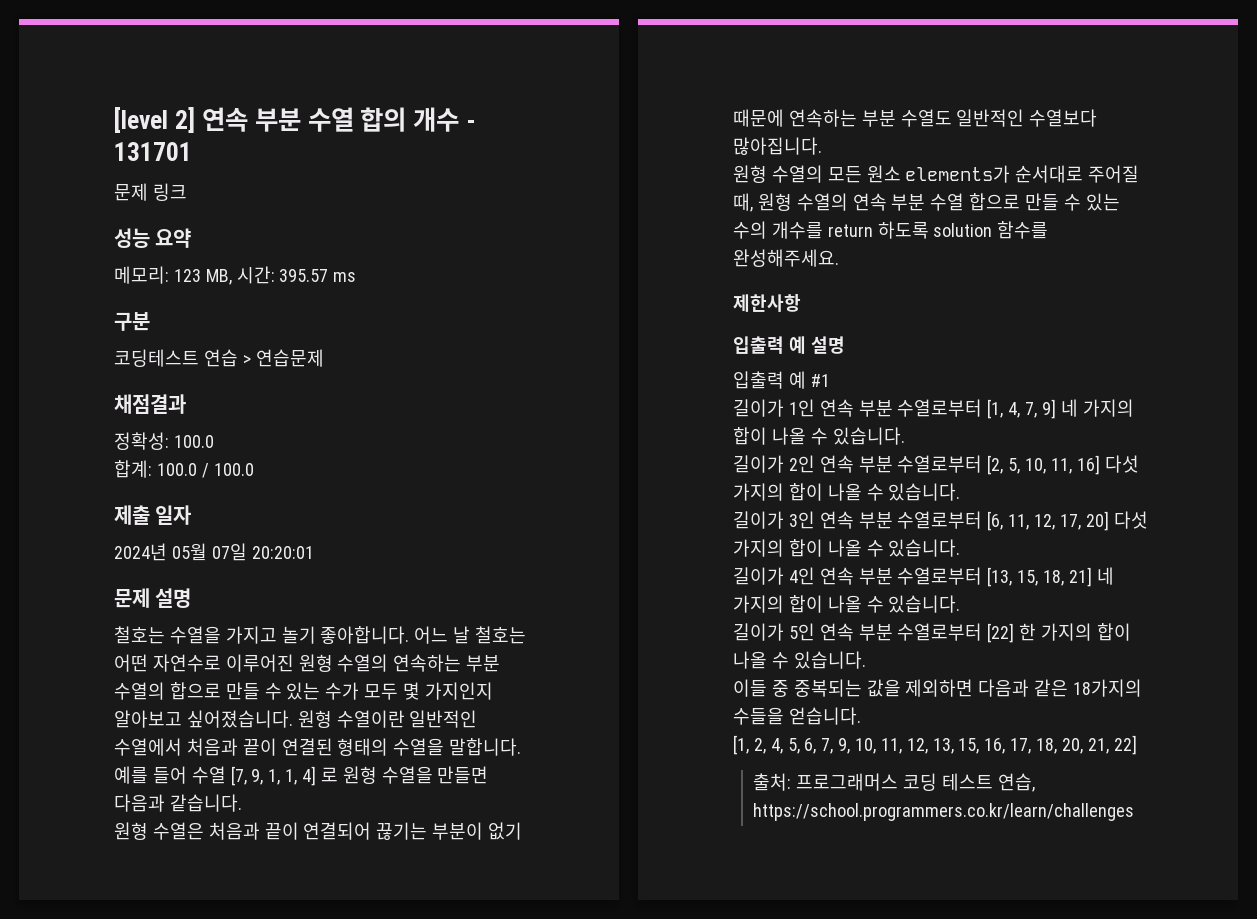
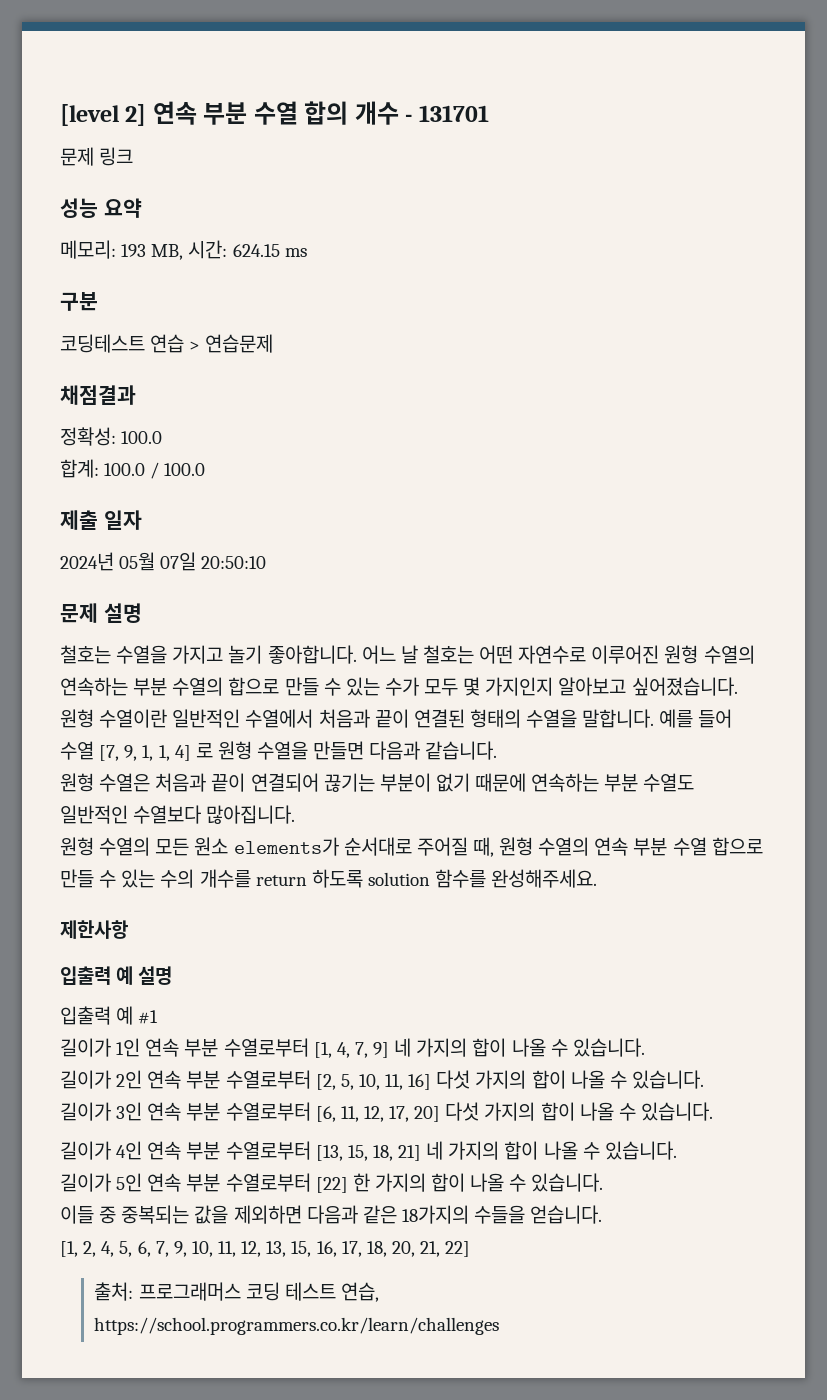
- 메모리: 123 MB, 시간: 395.57 ms
+ 메모리: 193 MB, 시간: 624.15 ms
- 2024년 05월 07일 20:20:01
+ 2024년 05월 07일 20:50:10

